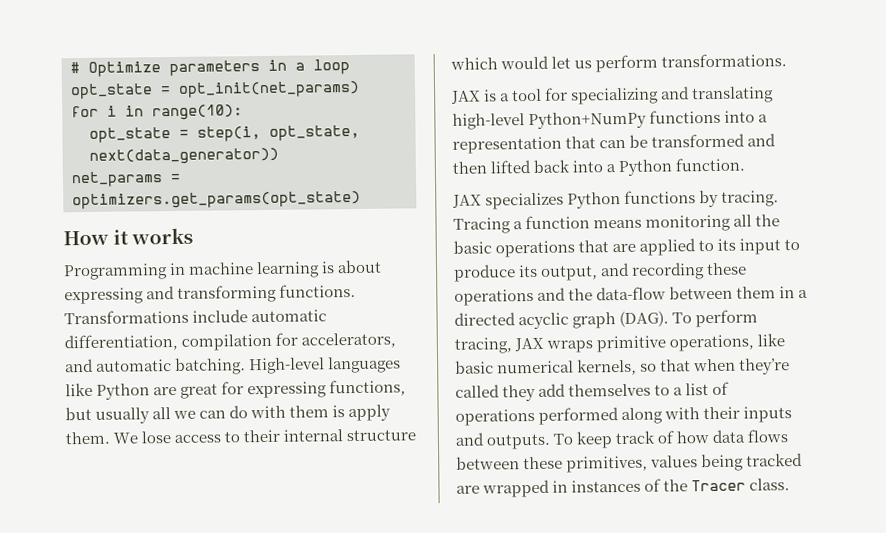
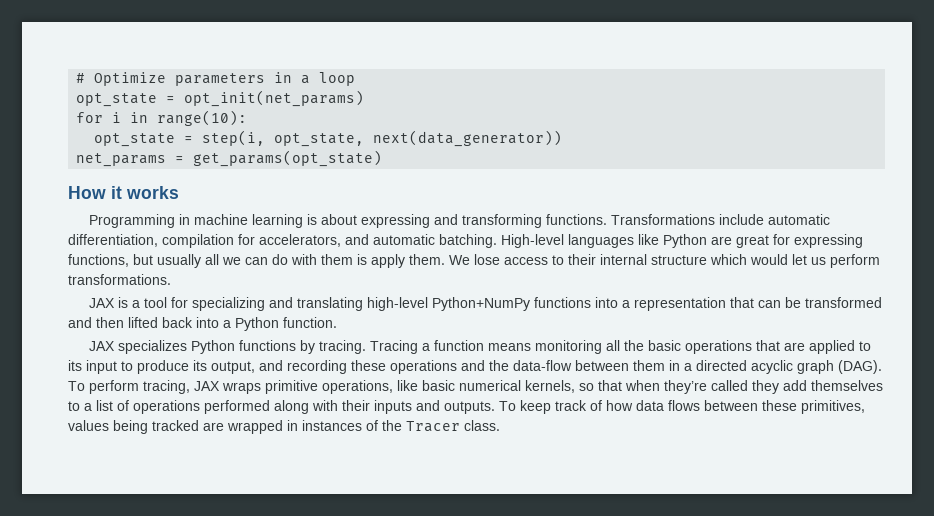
- net_params = optimizers.get_params(opt_state)
+ net_params = get_params(opt_state)

